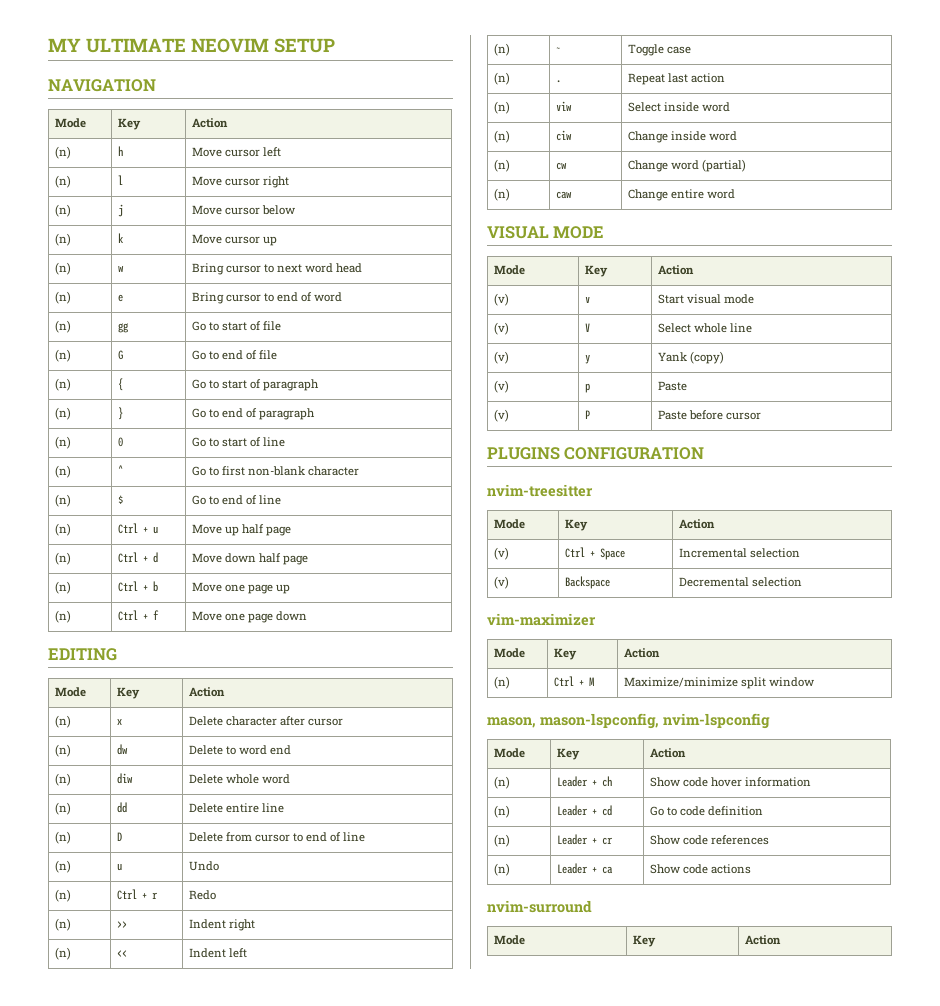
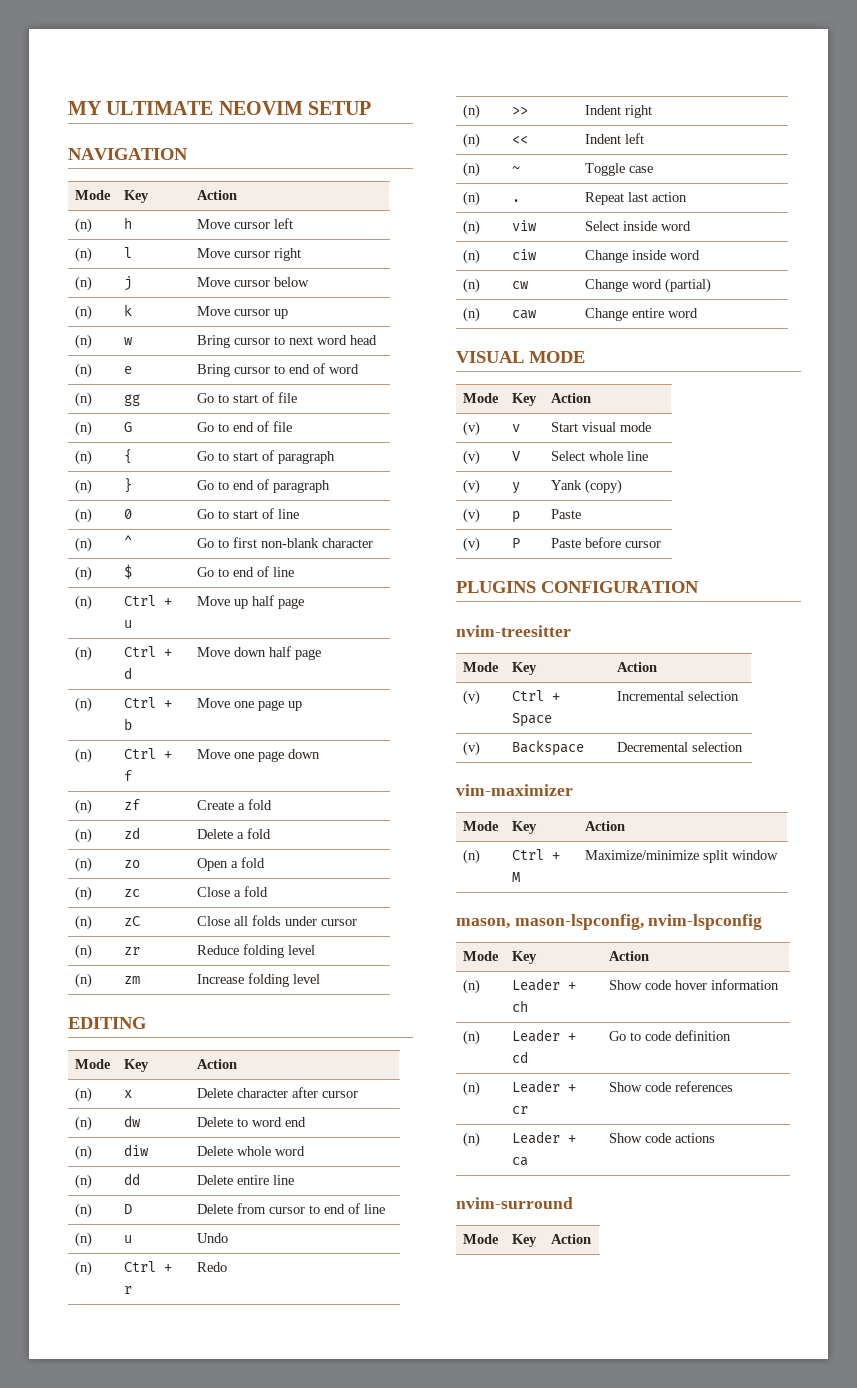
+ (n) | zf | Create a fold
+ (n) | zd | Delete a fold
+ (n) | zo | Open a fold
+ (n) | zc | Close a fold
+ (n) | zC | Close all folds under cursor
+ (n) | zr | Reduce folding level
+ (n) | zm | Increase folding level

